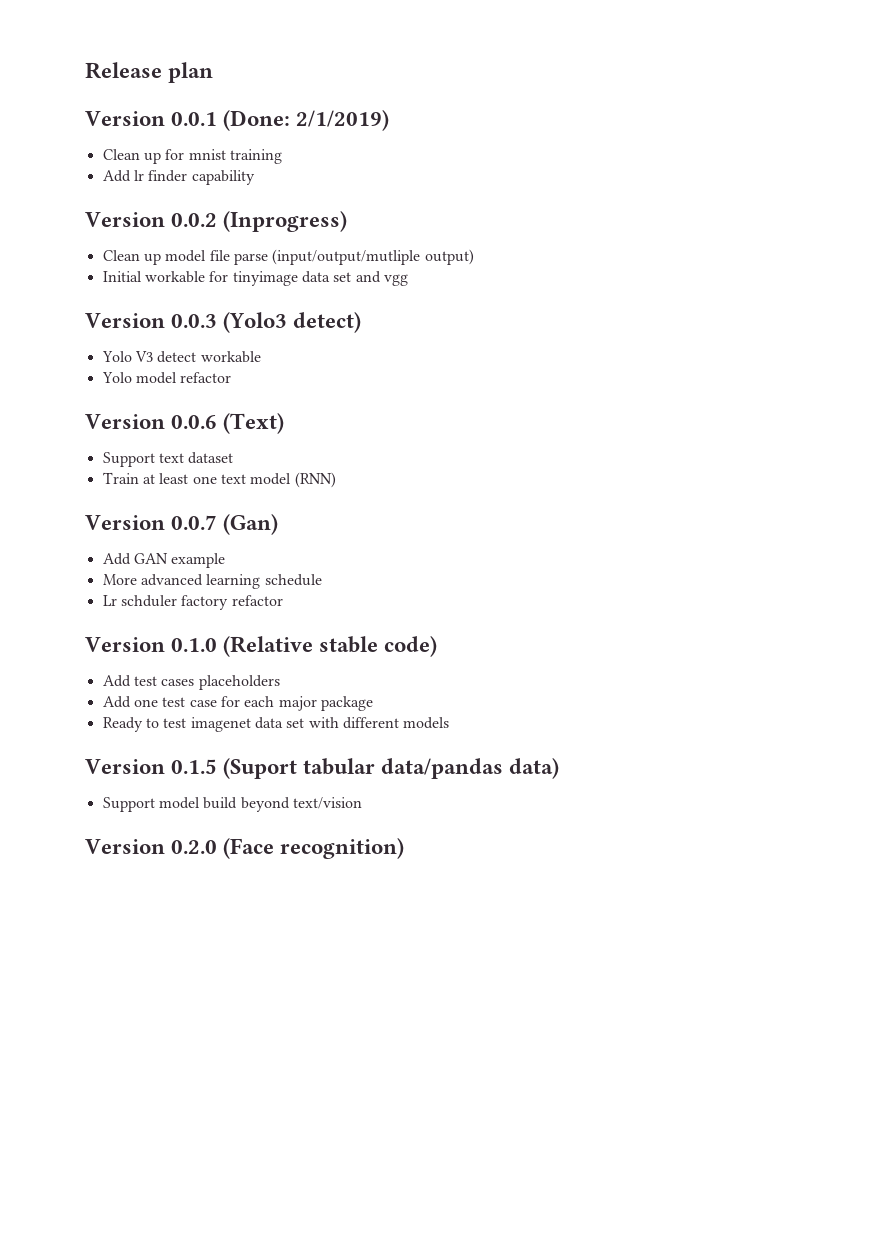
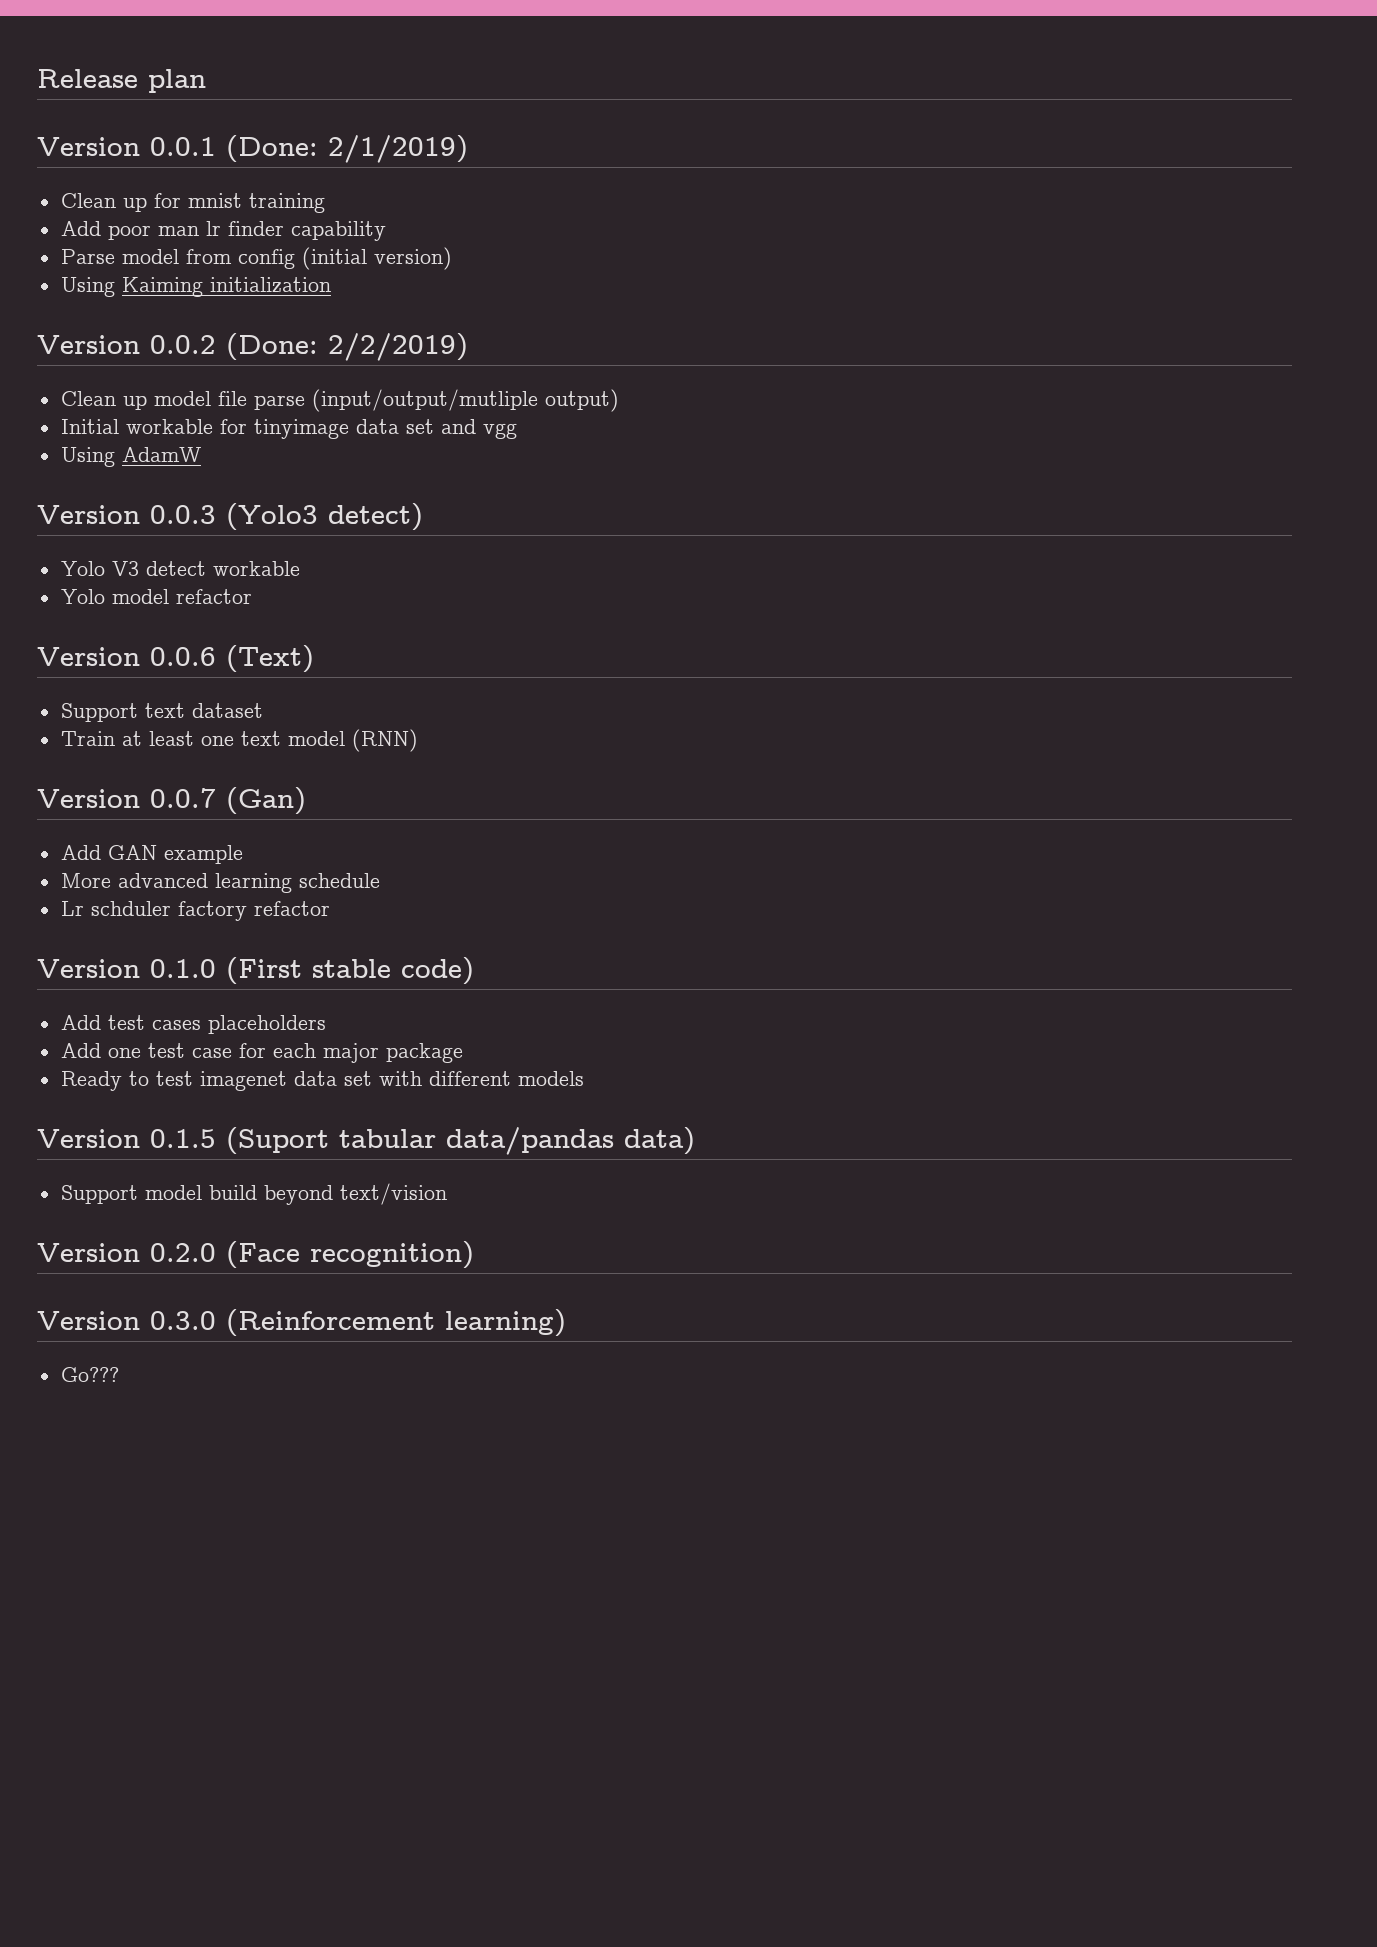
- Add lr finder capability
+ Add poor man lr finder capability
+ Parse model from config (initial version)
+ Using Kaiming initialization
- Version 0.0.2 (Inprogress)
+ Version 0.0.2 (Done: 2/2/2019)
+ Using AdamW
- Version 0.1.0 (Relative stable code)
+ Version 0.1.0 (First stable code)
+ Version 0.3.0 (Reinforcement learning)
+ Go???

